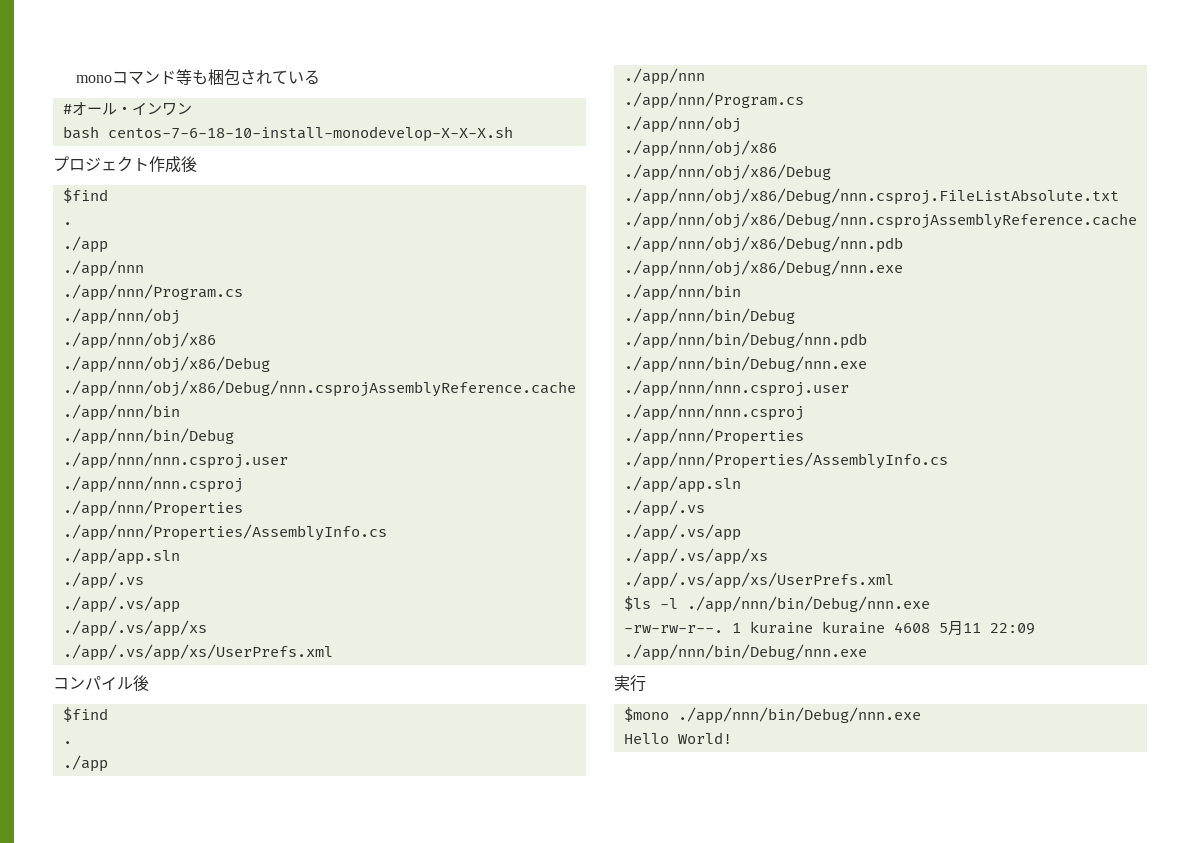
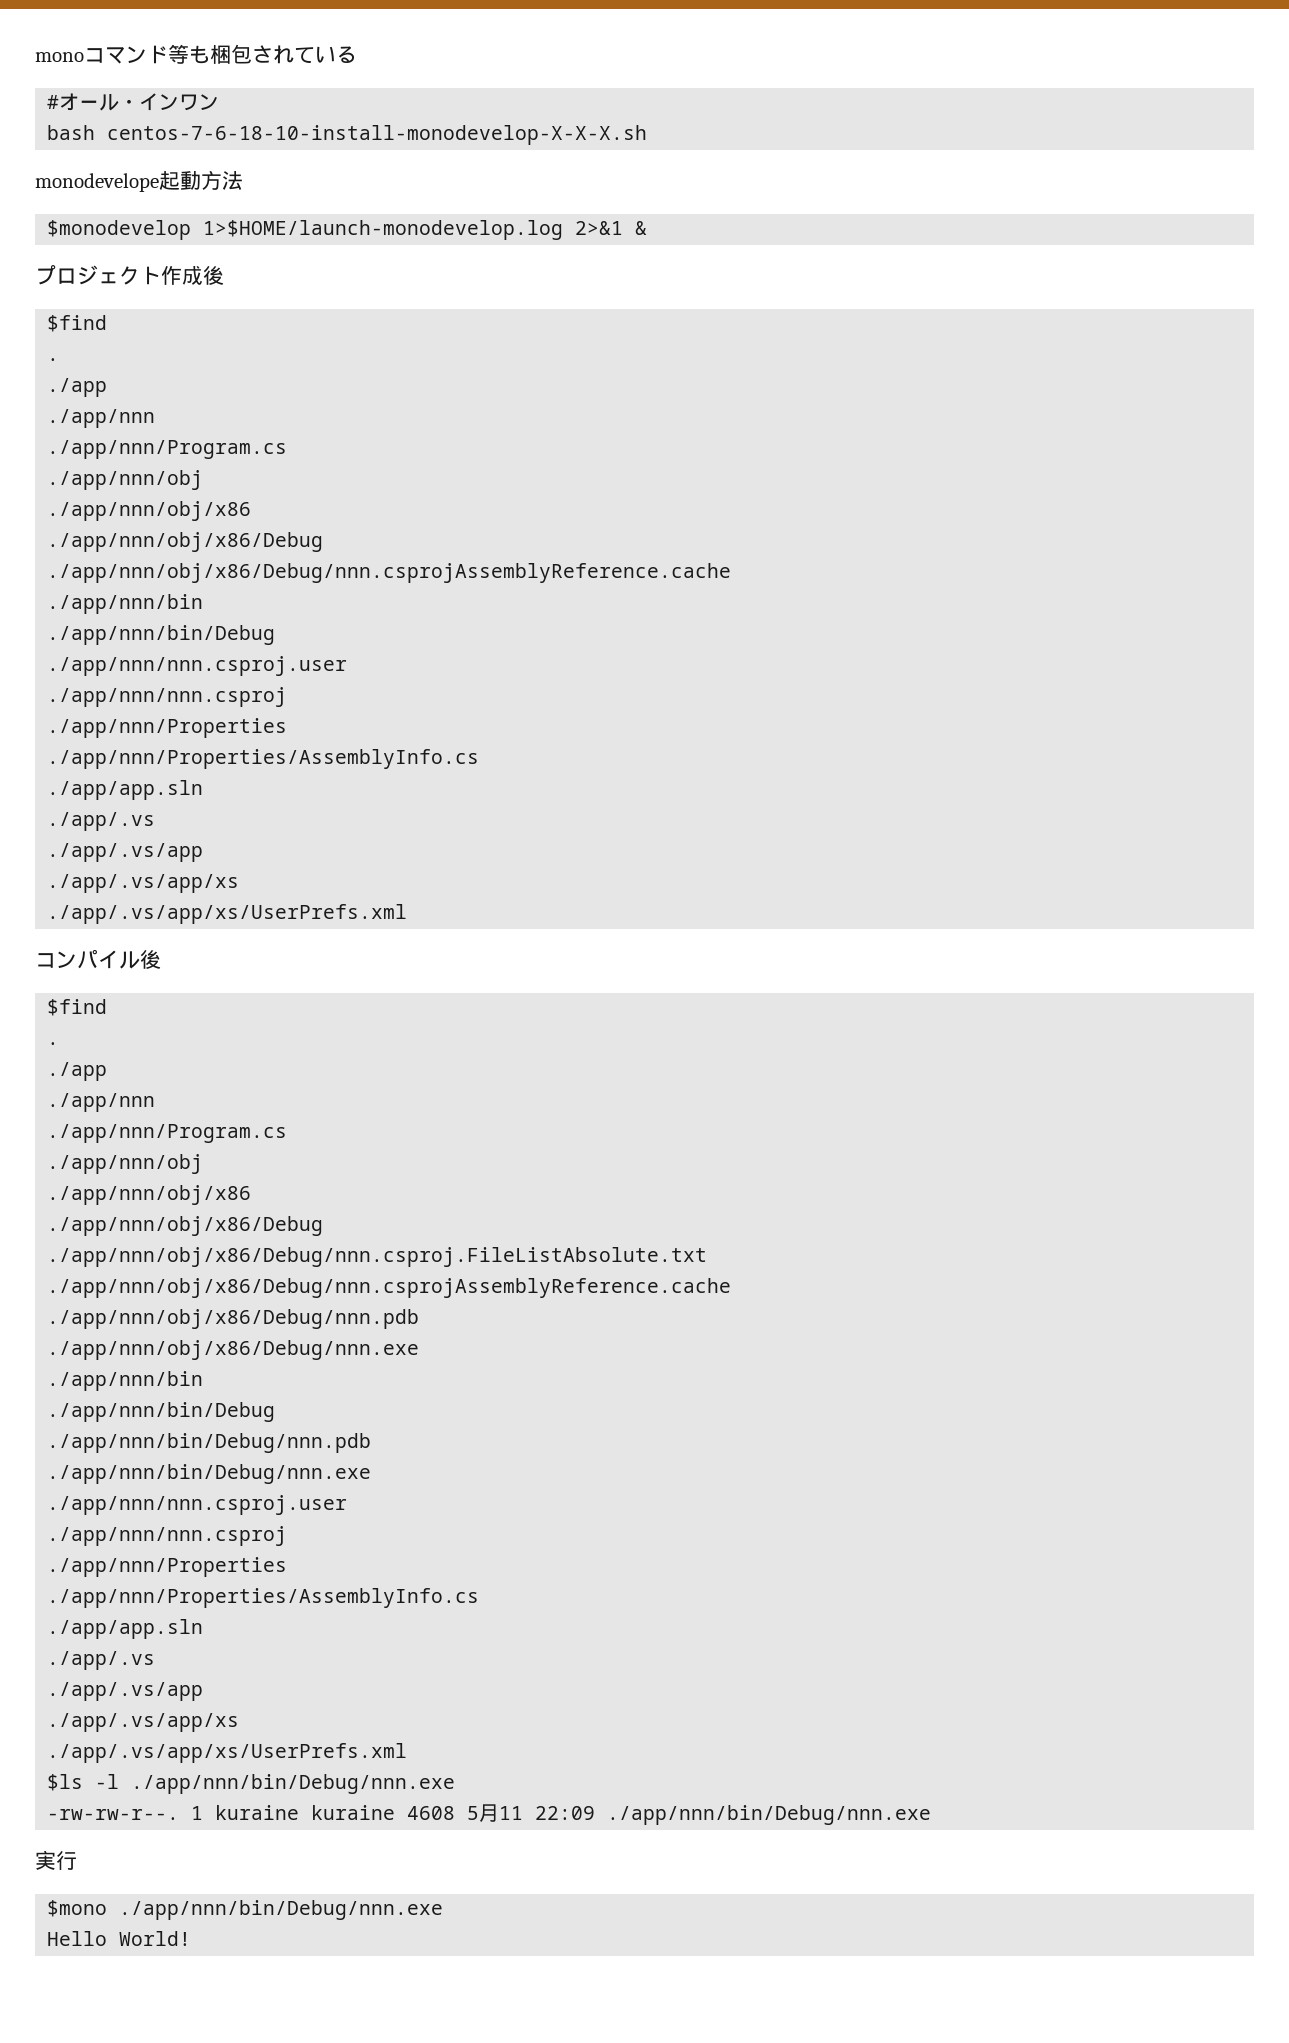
+ monodevelope起動方法
+ $monodevelop 1>$HOME/launch-monodevelop.log 2>&1 &

